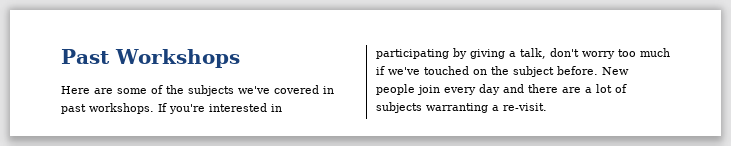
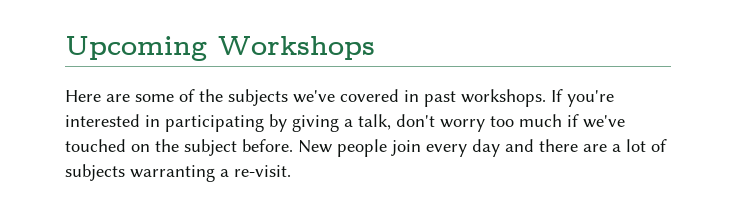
- Past Workshops
+ Upcoming Workshops

